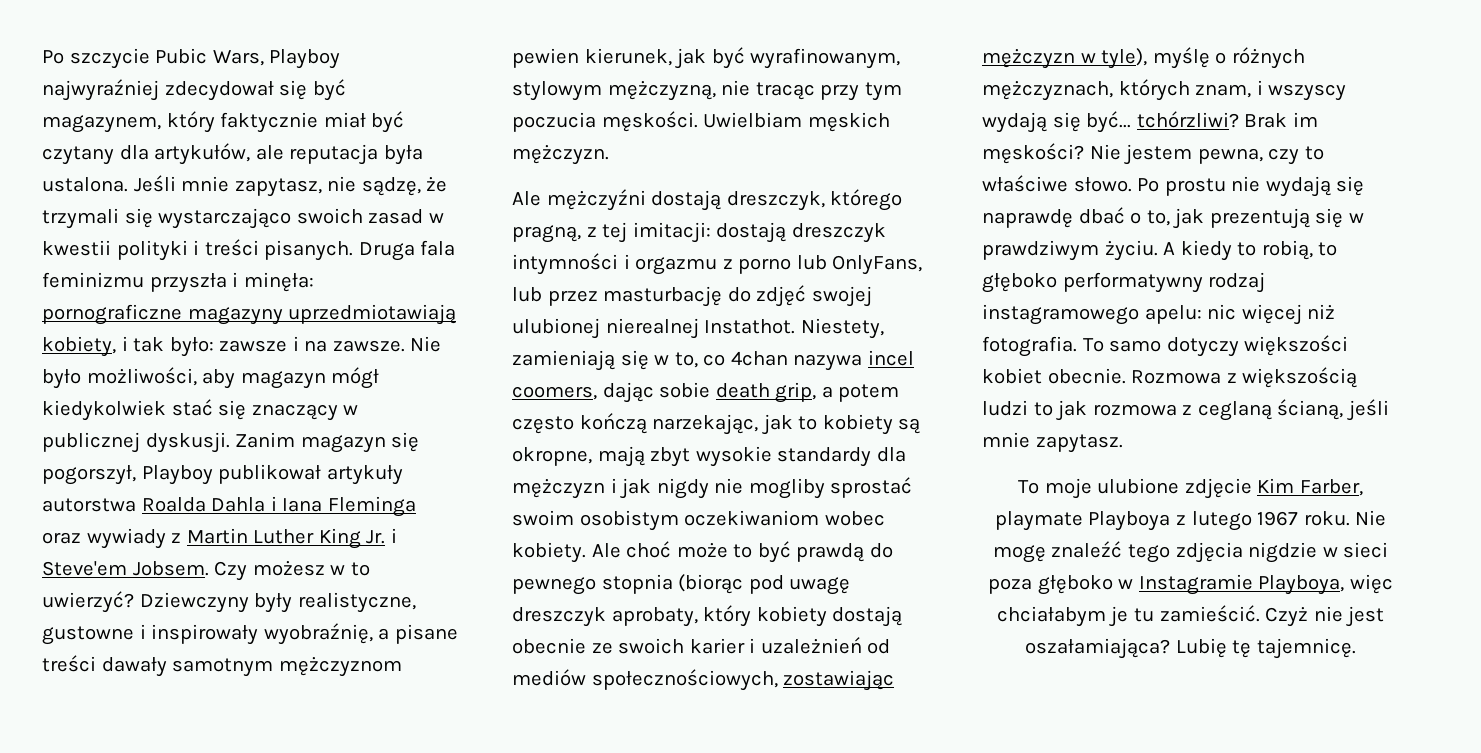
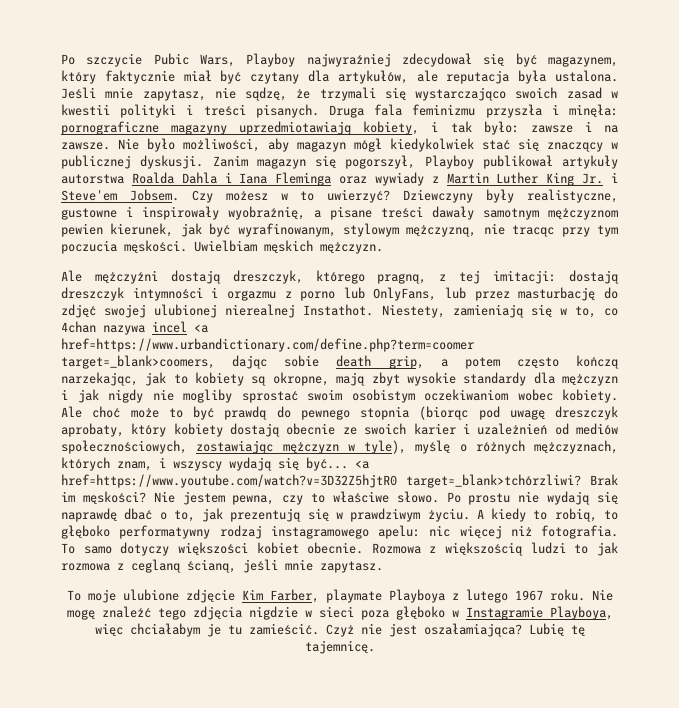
- Niestety, zamieniają się w to, co 4chan nazywa incel coomers, dając sobie death grip, a potem często kończą narzekając, jak to kobiety są okropne, mają zbyt wysokie standardy dla mężczyzn i jak nigdy nie mogliby sprostać swoim osobistym oczekiwaniom wobec kobiety.
+ Niestety, zamieniają się w to, co 4chan nazywa incel <a href=https://www.urbandictionary.com/define.php?term=coomer target=_blank>coomers, dając sobie death grip, a potem często kończą narzekając, jak to kobiety są okropne, mają zbyt wysokie standardy dla mężczyzn i jak nigdy nie mogliby sprostać swoim osobistym oczekiwaniom wobec kobiety.
- Ale choć może to być prawdą do pewnego stopnia (biorąc pod uwagę dreszczyk aprobaty, który kobiety dostają obecnie ze swoich karier i uzależnień od mediów społecznościowych, zostawiając mężczyzn w tyle), myślę o różnych mężczyznach, których znam, i wszyscy wydają się być... tchórzliwi?
+ Ale choć może to być prawdą do pewnego stopnia (biorąc pod uwagę dreszczyk aprobaty, który kobiety dostają obecnie ze swoich karier i uzależnień od mediów społecznościowych, zostawiając mężczyzn w tyle), myślę o różnych mężczyznach, których znam, i wszyscy wydają się być... <a href=https://www.youtube.com/watch?v=3D32Z5hjtR0 target=_blank>tchórzliwi?

